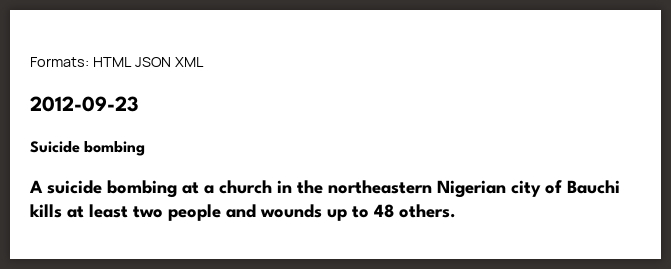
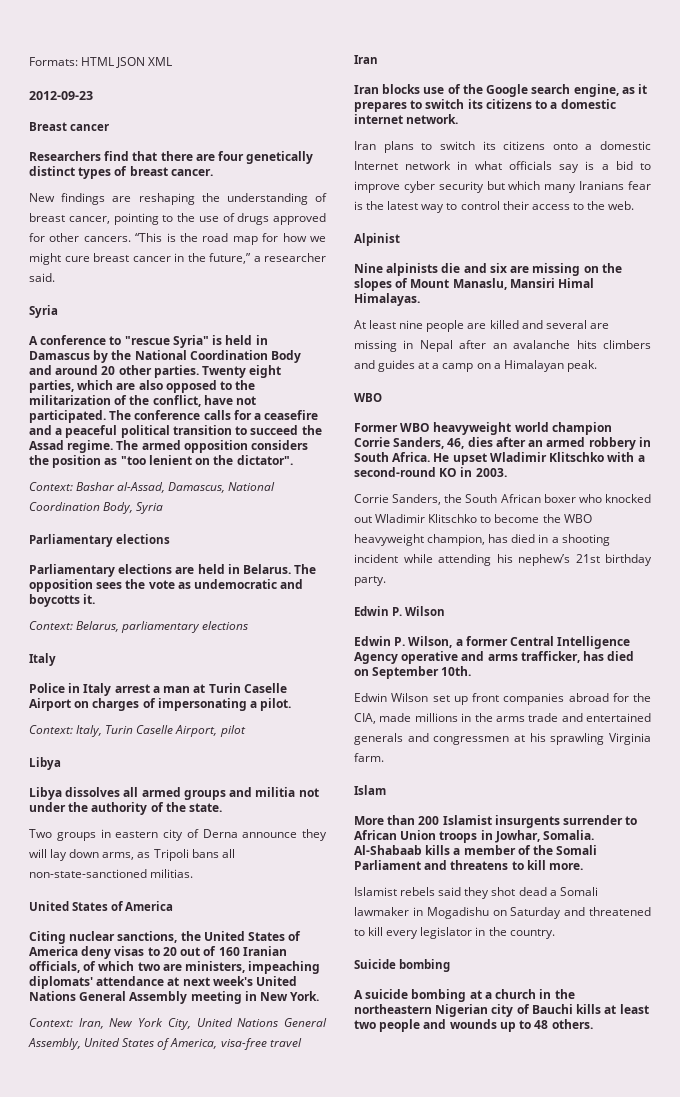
+ Breast cancer
+ Researchers find that there are four genetically distinct types of breast cancer.
+ New findings are reshaping the understanding of breast cancer, pointing to the use of drugs approved for other cancers. “This is the road map for how we might cure breast cancer in the future,” a researcher said.
+ Syria
+ A conference to "rescue Syria" is held in Damascus by the National Coordination Body and around 20 other parties. Twenty eight parties, which are also opposed to the militarization of the conflict, have not participated. The conference calls for a ceasefire and a peaceful political transition to succeed the Assad regime. The armed opposition considers the position as "too lenient on the dictator".
+ Context: Bashar al-Assad, Damascus, National Coordination Body, Syria
+ Parliamentary elections
+ Parliamentary elections are held in Belarus. The opposition sees the vote as undemocratic and boycotts it.
+ Context: Belarus, parliamentary elections
+ Italy
+ Police in Italy arrest a man at Turin Caselle Airport on charges of impersonating a pilot.
+ Context: Italy, Turin Caselle Airport, pilot
+ Libya
+ Libya dissolves all armed groups and militia not under the authority of the state.
+ Two groups in eastern city of Derna announce they will lay down arms, as Tripoli bans all non-state-sanctioned militias.
+ United States of America
+ Citing nuclear sanctions, the United States of America deny visas to 20 out of 160 Iranian officials, of which two are ministers, impeaching diplomats' attendance at next week's United Nations General Assembly meeting in New York.
+ Context: Iran, New York City, United Nations General Assembly, United States of America, visa-free travel
+ Iran
+ Iran blocks use of the Google search engine, as it prepares to switch its citizens to a domestic internet network.
+ Iran plans to switch its citizens onto a domestic Internet network in what officials say is a bid to improve cyber security but which many Iranians fear is the latest way to control their access to the web.
+ Alpinist
+ Nine alpinists die and six are missing on the slopes of Mount Manaslu, Mansiri Himal Himalayas.
+ At least nine people are killed and several are missing in Nepal after an avalanche hits climbers and guides at a camp on a Himalayan peak.
+ WBO
+ Former WBO heavyweight world champion Corrie Sanders, 46, dies after an armed robbery in South Africa. He upset Wladimir Klitschko with a second-round KO in 2003.
+ Corrie Sanders, the South African boxer who knocked out Wladimir Klitschko to become the WBO heavyweight champion, has died in a shooting incident while attending his nephew’s 21st birthday party.
+ Edwin P. Wilson
+ Edwin P. Wilson, a former Central Intelligence Agency operative and arms trafficker, has died on September 10th.
+ Edwin Wilson set up front companies abroad for the CIA, made millions in the arms trade and entertained generals and congressmen at his sprawling Virginia farm.
+ Islam
+ More than 200 Islamist insurgents surrender to African Union troops in Jowhar, Somalia. Al-Shabaab kills a member of the Somali Parliament and threatens to kill more.
+ Islamist rebels said they shot dead a Somali lawmaker in Mogadishu on Saturday and threatened to kill every legislator in the country.

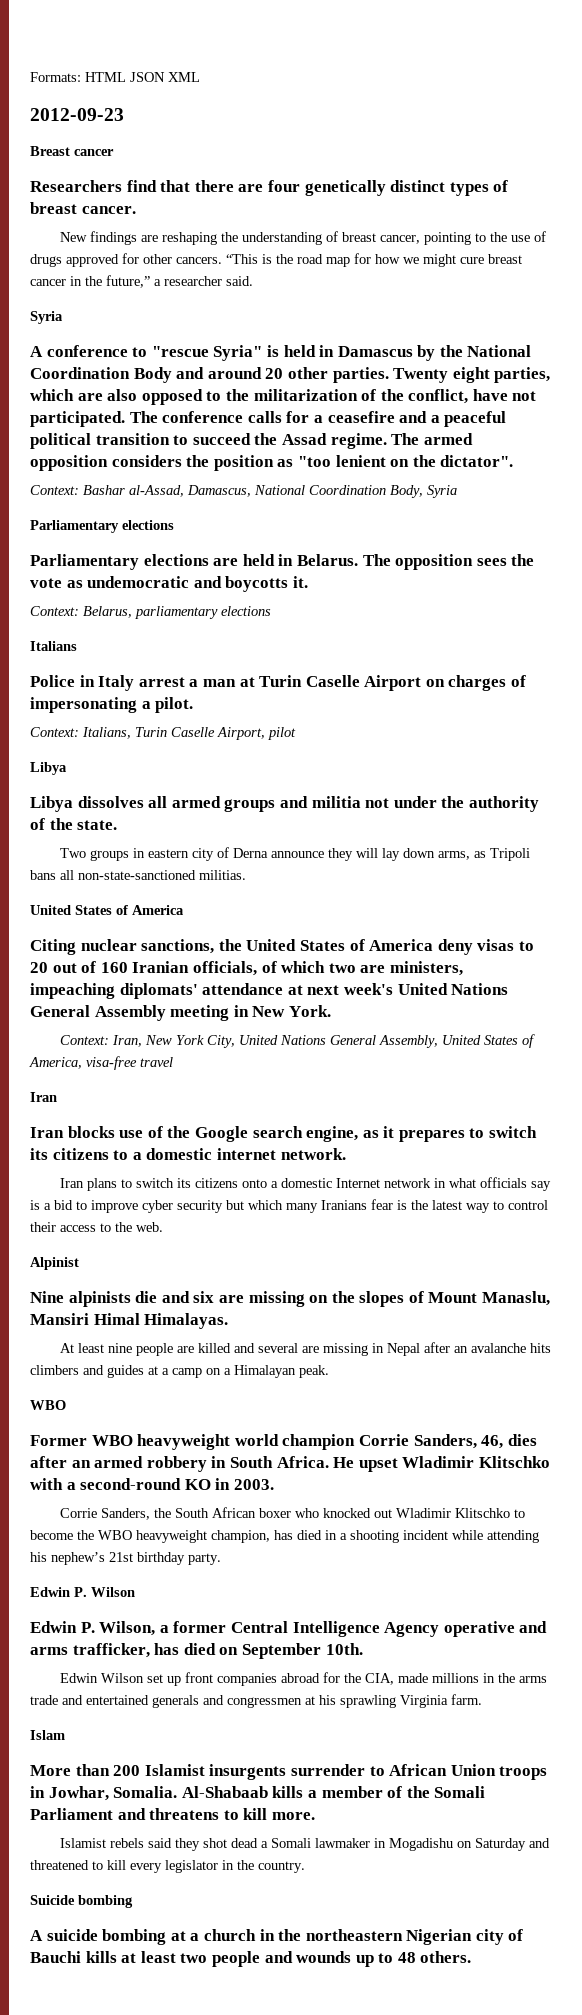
  Context: Belarus, parliamentary elections
- Italy
+ Italians
- Context: Italy, Turin Caselle Airport, pilot
+ Context: Italians, Turin Caselle Airport, pilot

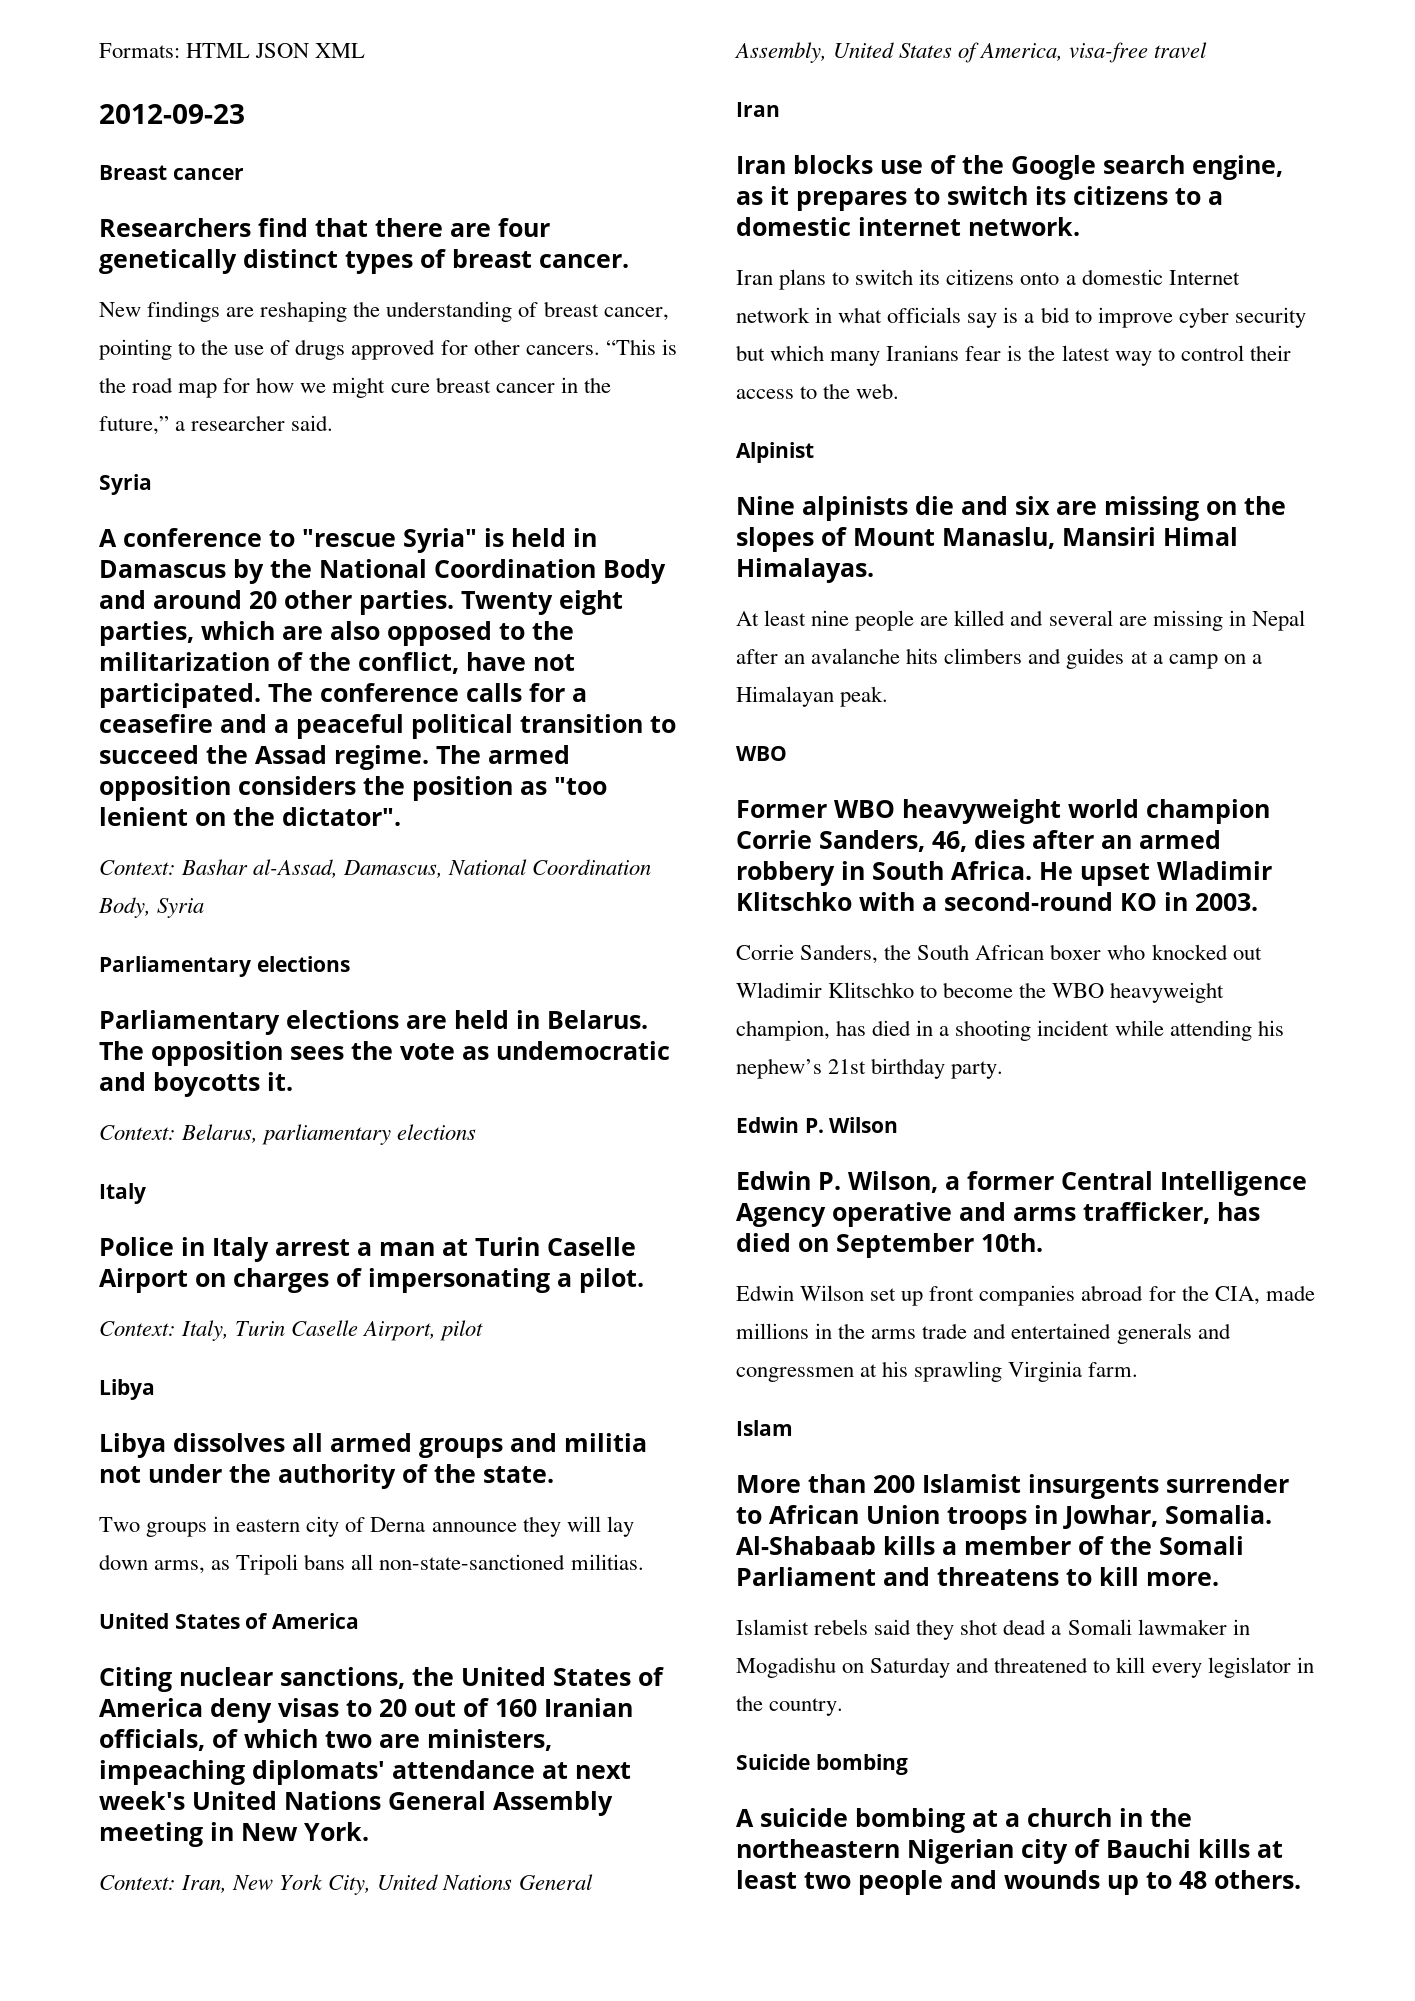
  Context: Belarus, parliamentary elections
- Italians
+ Italy
- Context: Italians, Turin Caselle Airport, pilot
+ Context: Italy, Turin Caselle Airport, pilot

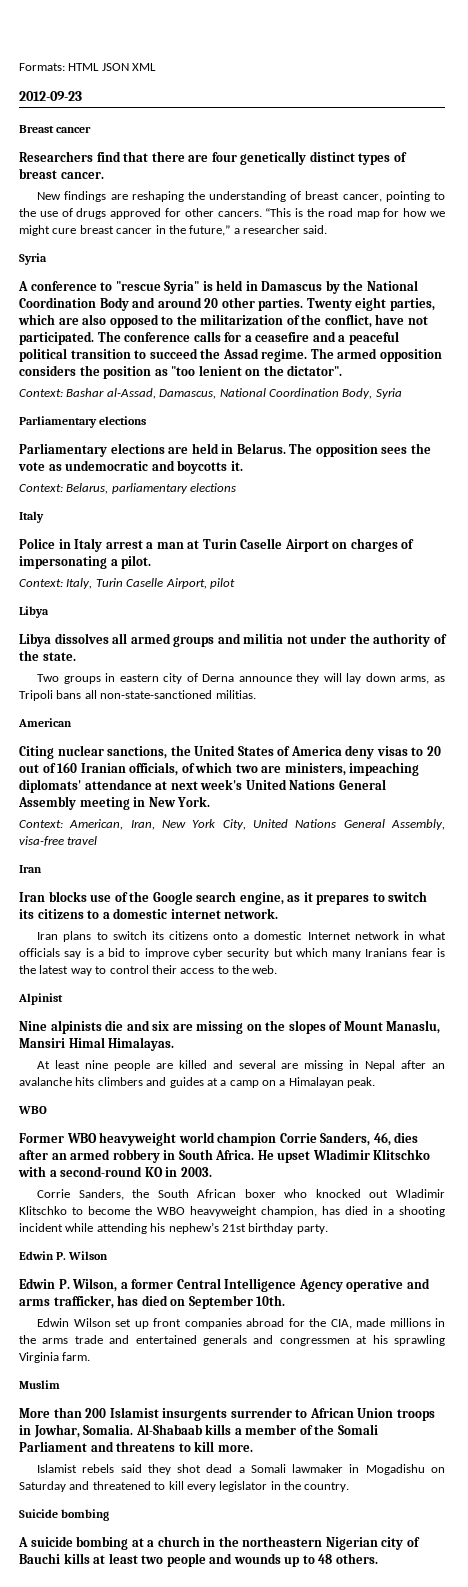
  Two groups in eastern city of Derna announce they will lay down arms, as Tripoli bans all non-state-sanctioned militias.
- United States of America
+ American
- Context: Iran, New York City, United Nations General Assembly, United States of America, visa-free travel
+ Context: American, Iran, New York City, United Nations General Assembly, visa-free travel
- Islam
+ Muslim

